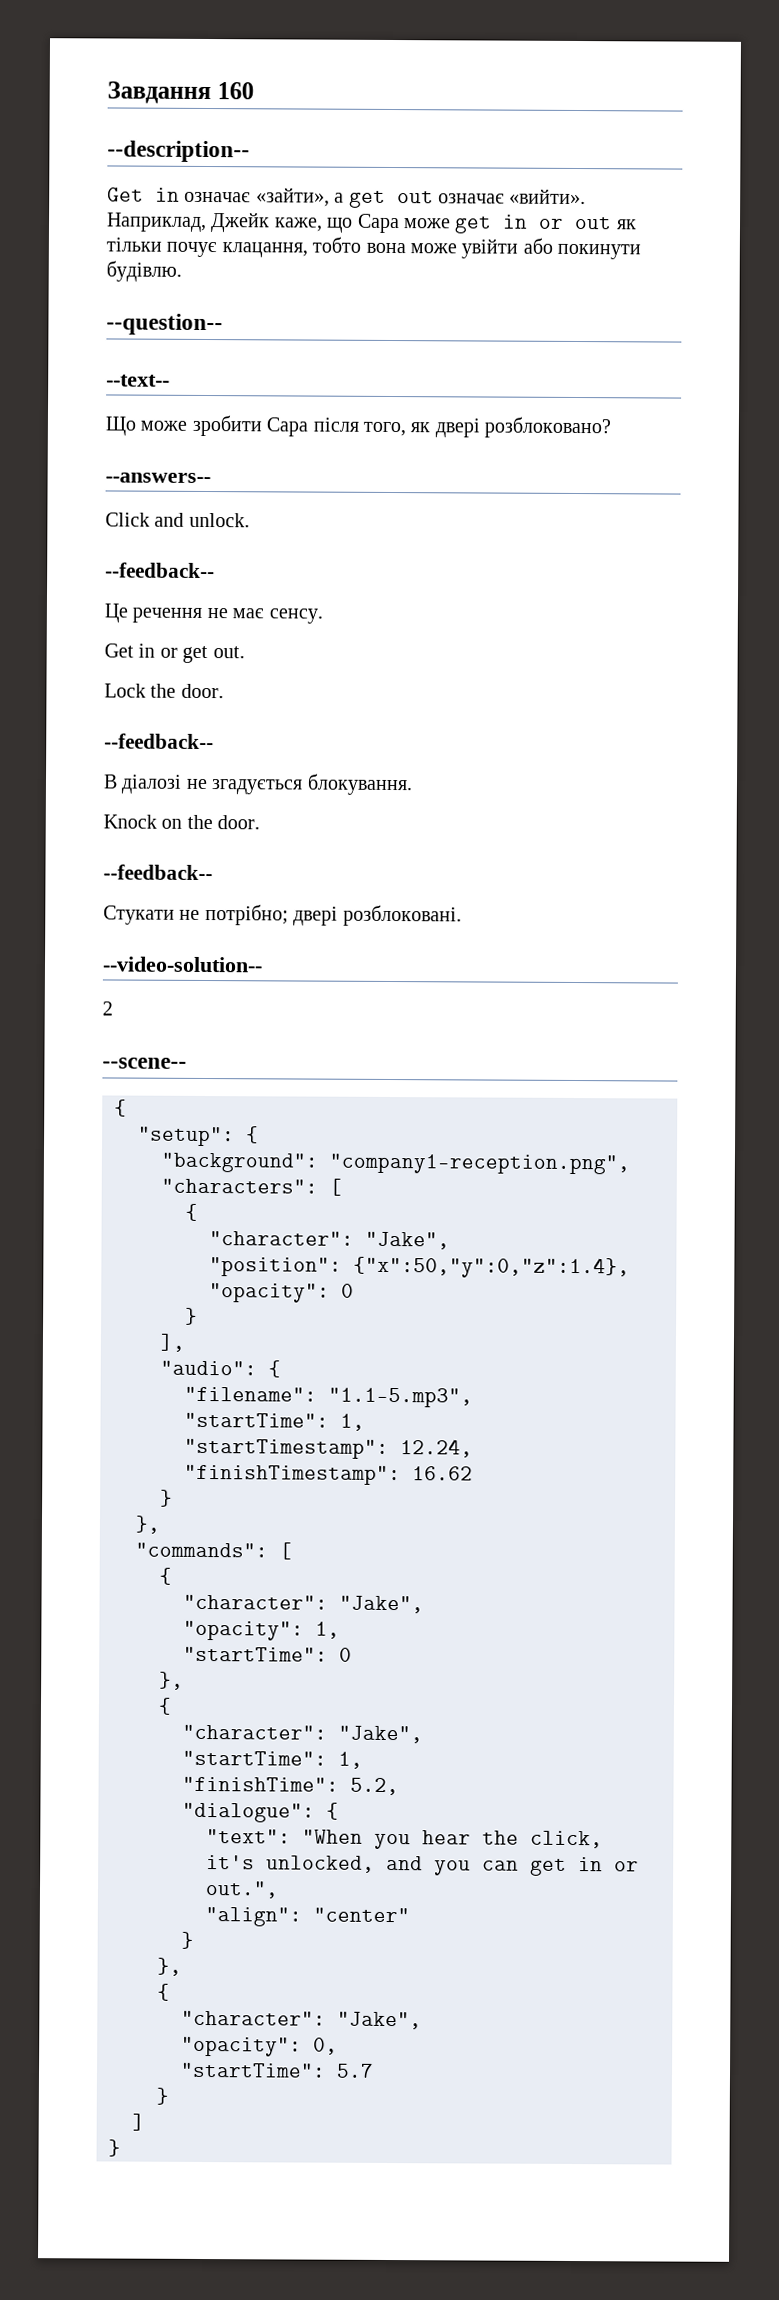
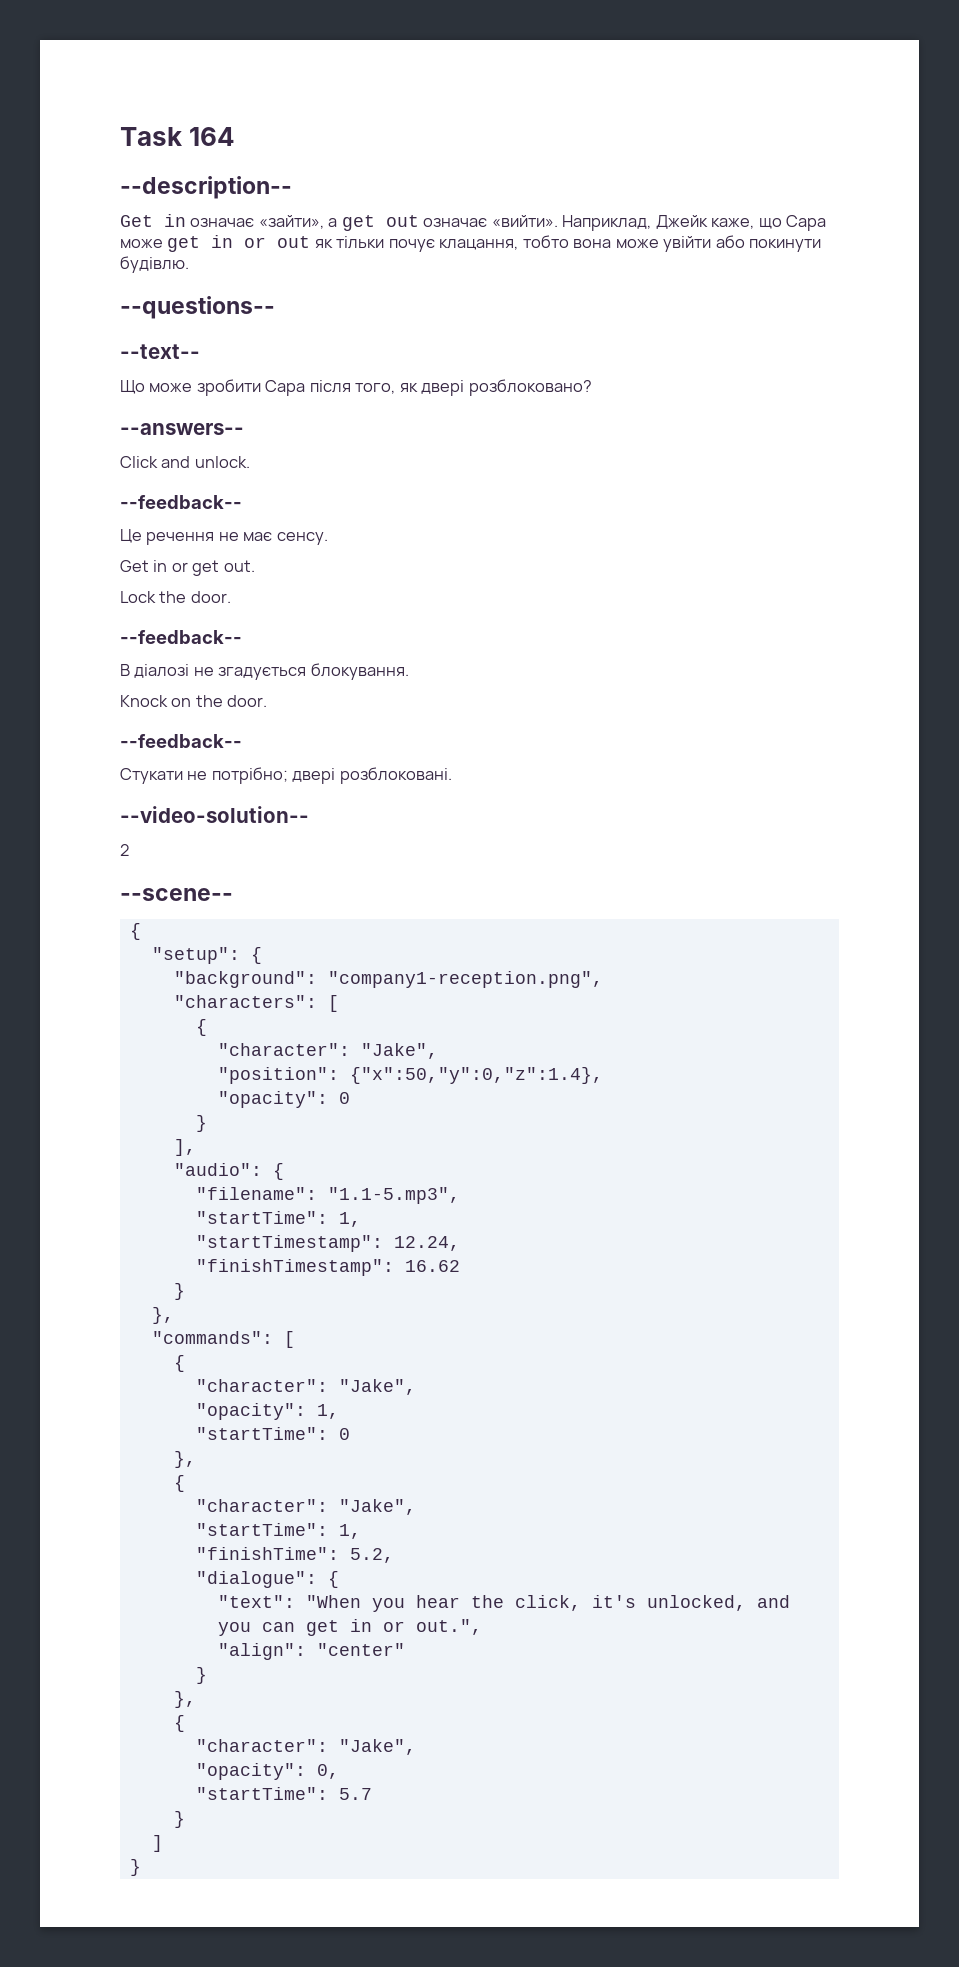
- Завдання 160
+ Task 164
- --question--
+ --questions--

